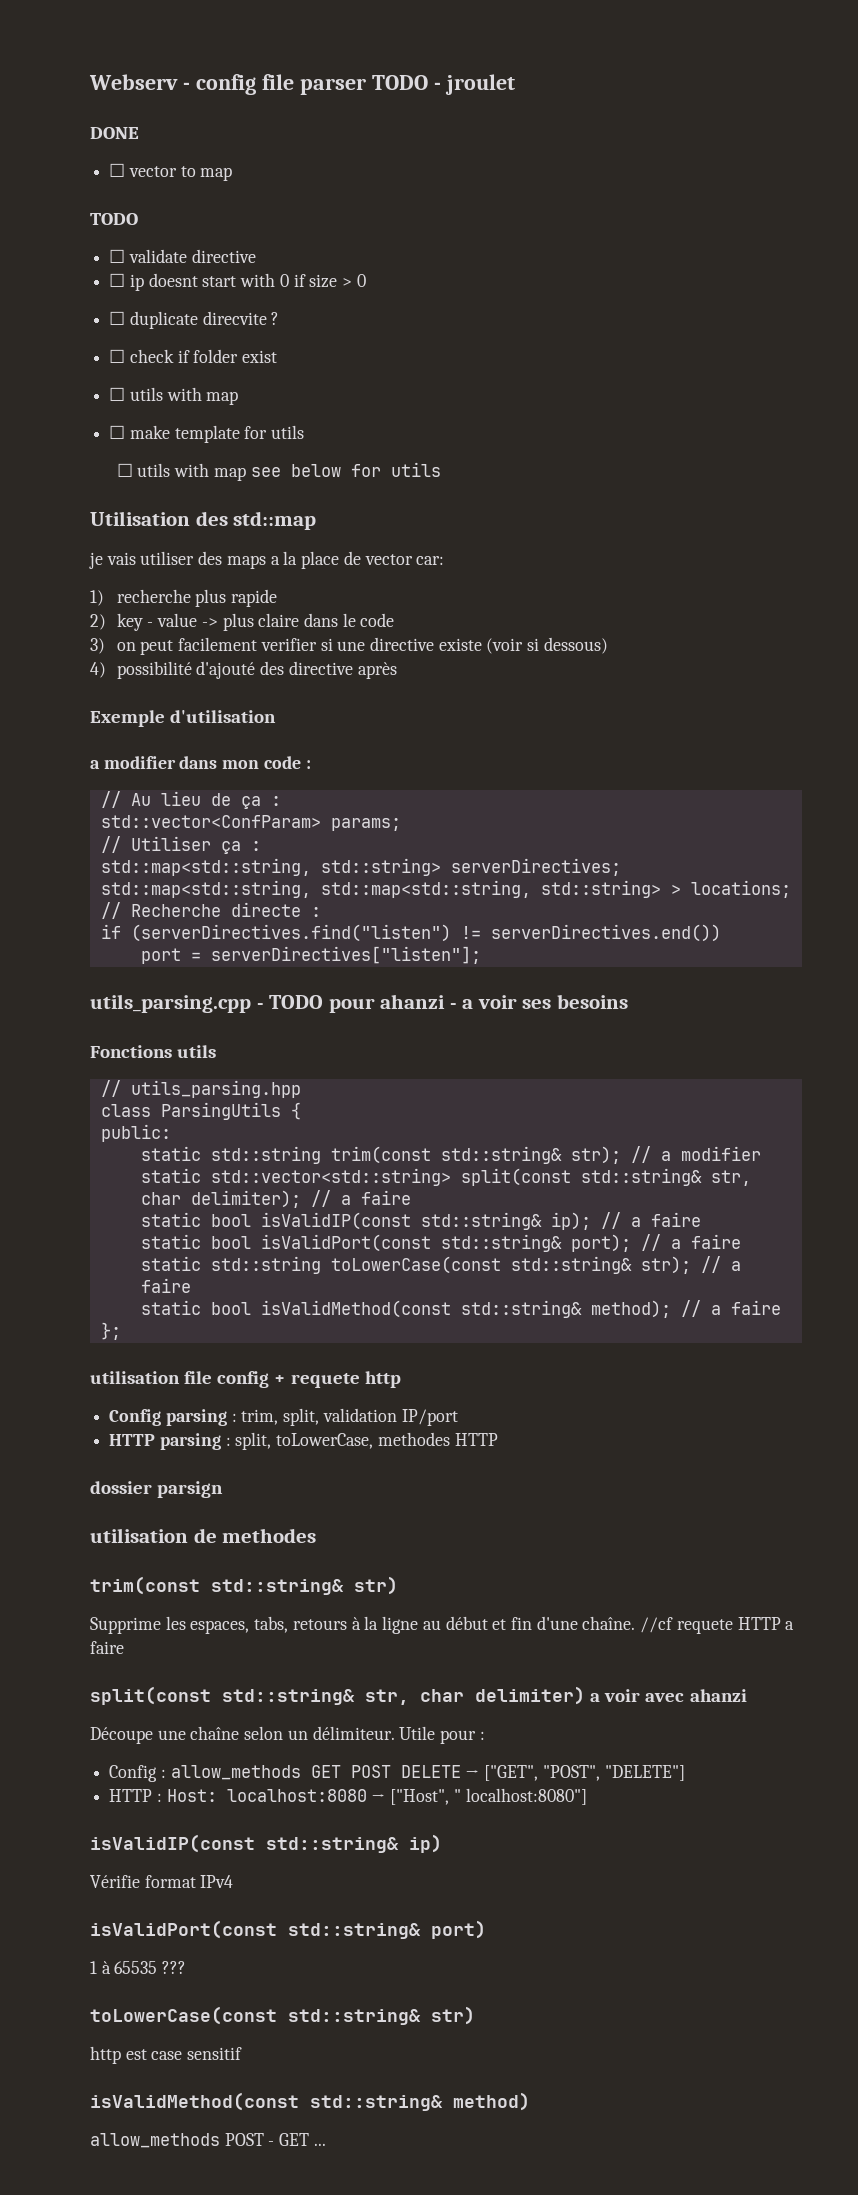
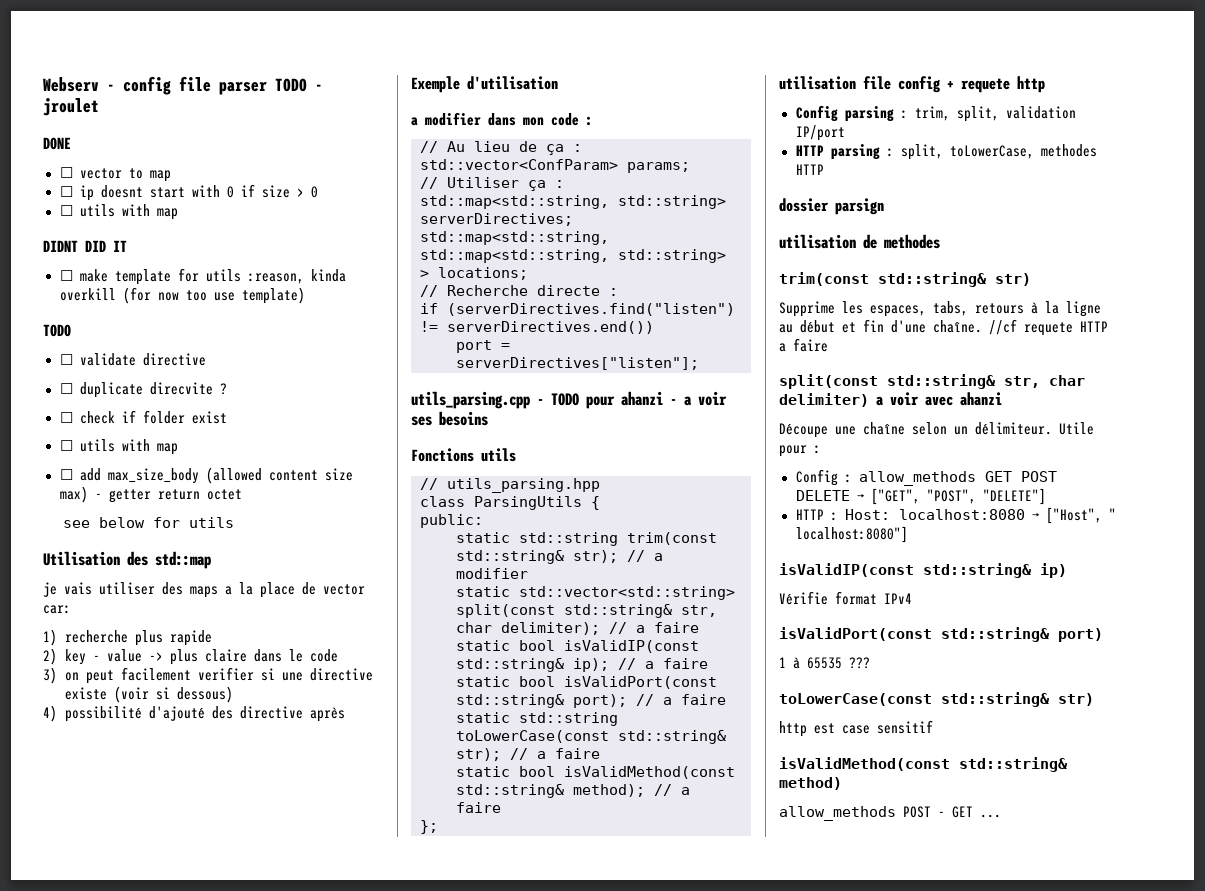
  ☐ vector to map
- TODO
- ☐ validate directive
  ☐ ip doesnt start with 0 if size > 0
+ ☐ utils with map
+ DIDNT DID IT
+ ☐ make template for utils :reason, kinda overkill (for now too use template)
+ TODO
+ ☐ validate directive
- ☐ make template for utils
- ☐ utils with map see below for utils
+ ☐ add max_size_body (allowed content size max) - getter return octet
+ see below for utils

